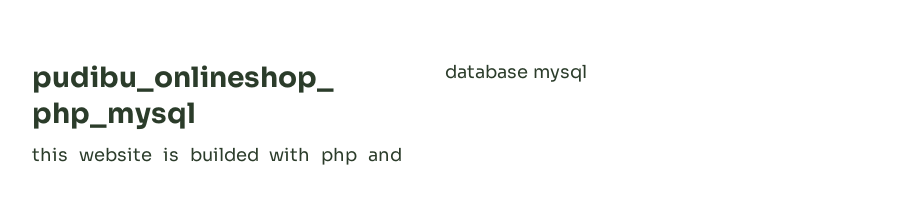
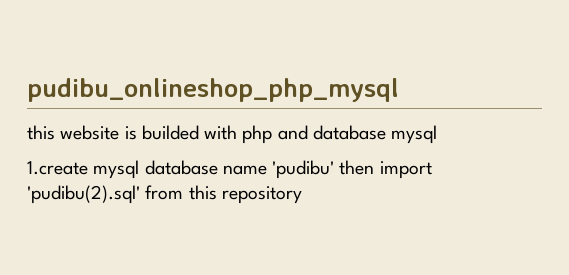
+ 1.create mysql database name 'pudibu' then import 'pudibu(2).sql' from this repository

